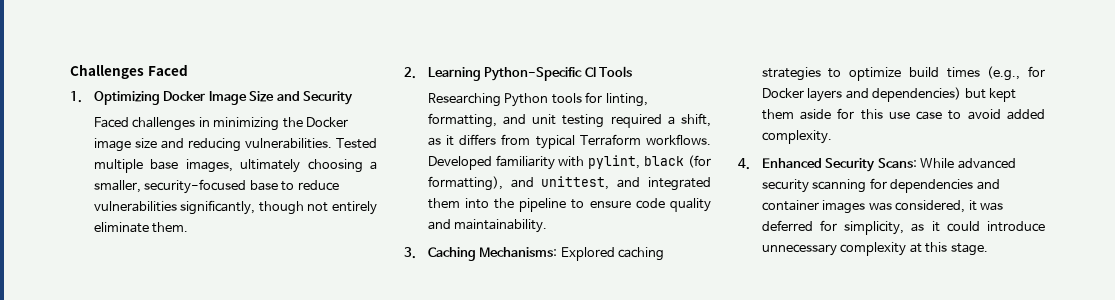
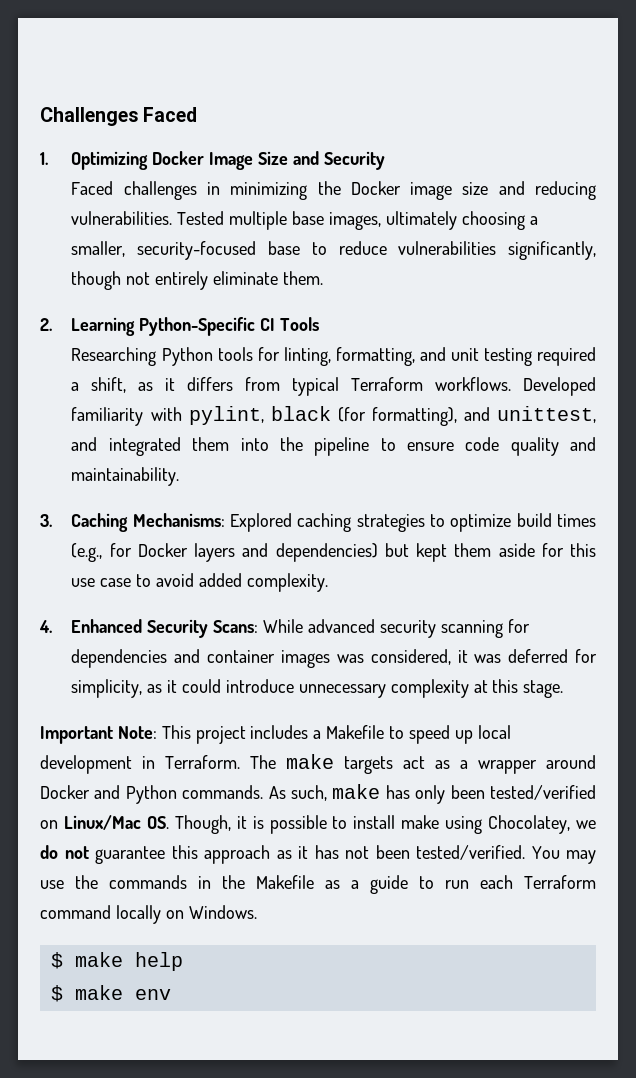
+ Important Note: This project includes a Makefile to speed up local development in Terraform. The make targets act as a wrapper around Docker and Python commands. As such, make has only been tested/verified on Linux/Mac OS. Though, it is possible to install make using Chocolatey, we do not guarantee this approach as it has not been tested/verified. You may use the commands in the Makefile as a guide to run each Terraform command locally on Windows.
+ $ make help
+ $ make env

